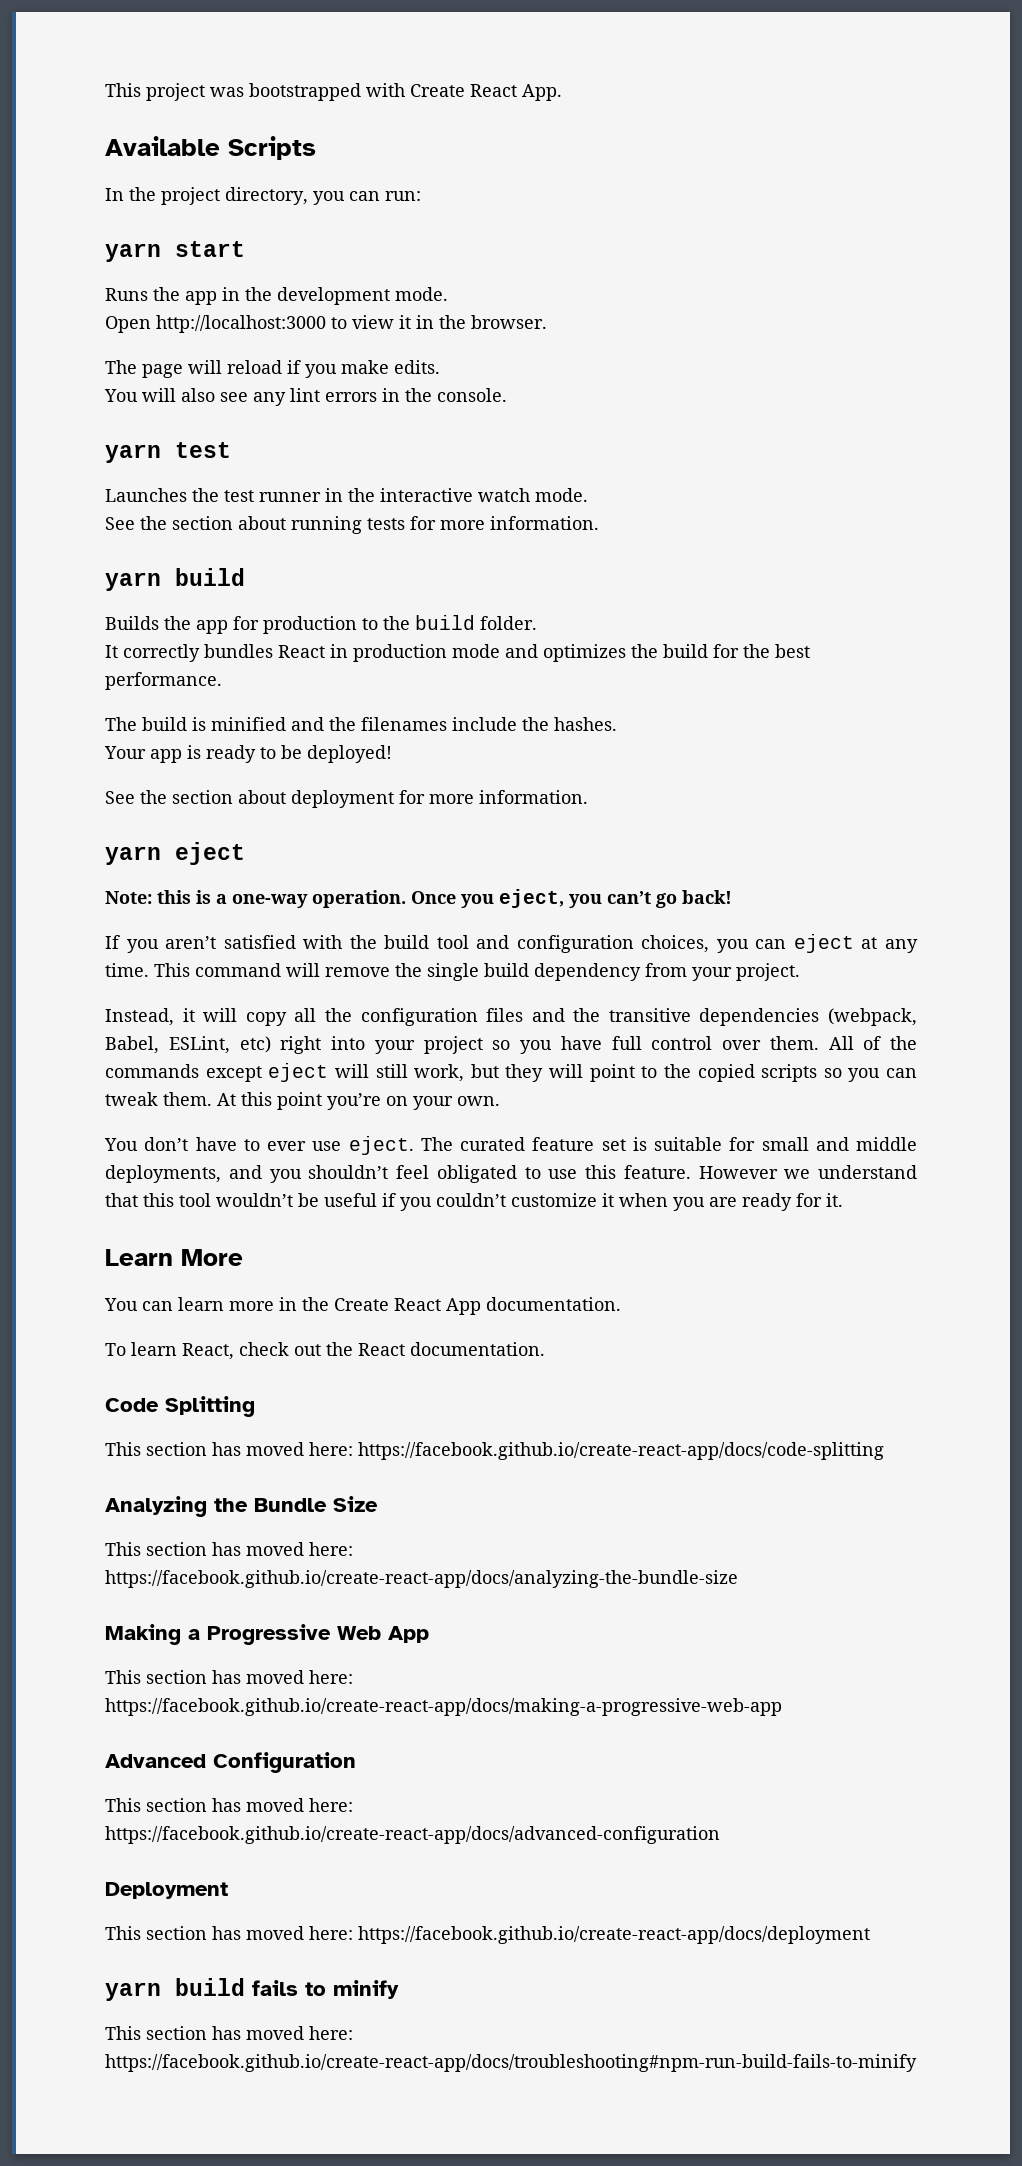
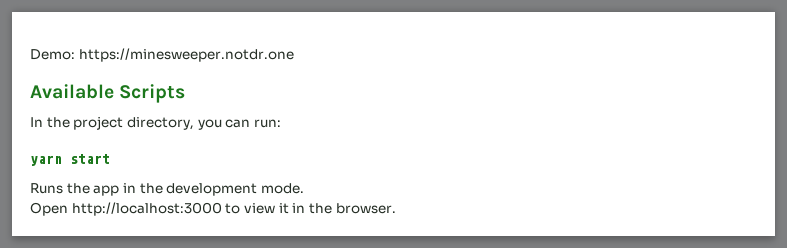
- This project was bootstrapped with Create React App.
+ Demo: https://minesweeper.notdr.one
- The page will reload if you make edits.
- You will also see any lint errors in the console.
- yarn test
- Launches the test runner in the interactive watch mode.
- See the section about running tests for more information.
- yarn build
- Builds the app for production to the build folder.
- It correctly bundles React in production mode and optimizes the build for the best performance.
- The build is minified and the filenames include the hashes.
- Your app is ready to be deployed!
- See the section about deployment for more information.
- yarn eject
- Note: this is a one-way operation. Once you eject, you can’t go back!
- If you aren’t satisfied with the build tool and configuration choices, you can eject at any time. This command will remove the single build dependency from your project.
- Instead, it will copy all the configuration files and the transitive dependencies (webpack, Babel, ESLint, etc) right into your project so you have full control over them. All of the commands except eject will still work, but they will point to the copied scripts so you can tweak them. At this point you’re on your own.
- You don’t have to ever use eject. The curated feature set is suitable for small and middle deployments, and you shouldn’t feel obligated to use this feature. However we understand that this tool wouldn’t be useful if you couldn’t customize it when you are ready for it.
- Learn More
- You can learn more in the Create React App documentation.
- To learn React, check out the React documentation.
- Code Splitting
- This section has moved here: https://facebook.github.io/create-react-app/docs/code-splitting
- Analyzing the Bundle Size
- This section has moved here: https://facebook.github.io/create-react-app/docs/analyzing-the-bundle-size
- Making a Progressive Web App
- This section has moved here: https://facebook.github.io/create-react-app/docs/making-a-progressive-web-app
- Advanced Configuration
- This section has moved here: https://facebook.github.io/create-react-app/docs/advanced-configuration
- Deployment
- This section has moved here: https://facebook.github.io/create-react-app/docs/deployment
- yarn build fails to minify
- This section has moved here: https://facebook.github.io/create-react-app/docs/troubleshooting#npm-run-build-fails-to-minify

